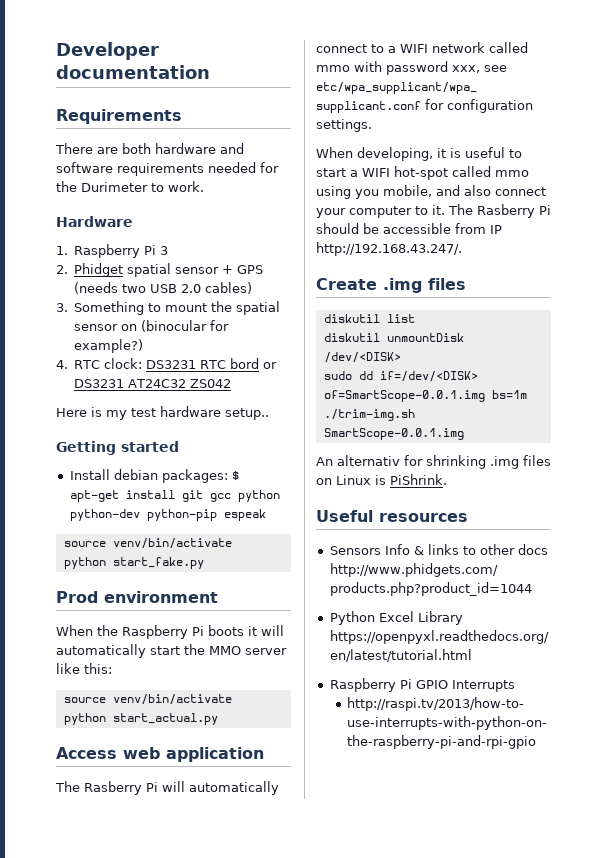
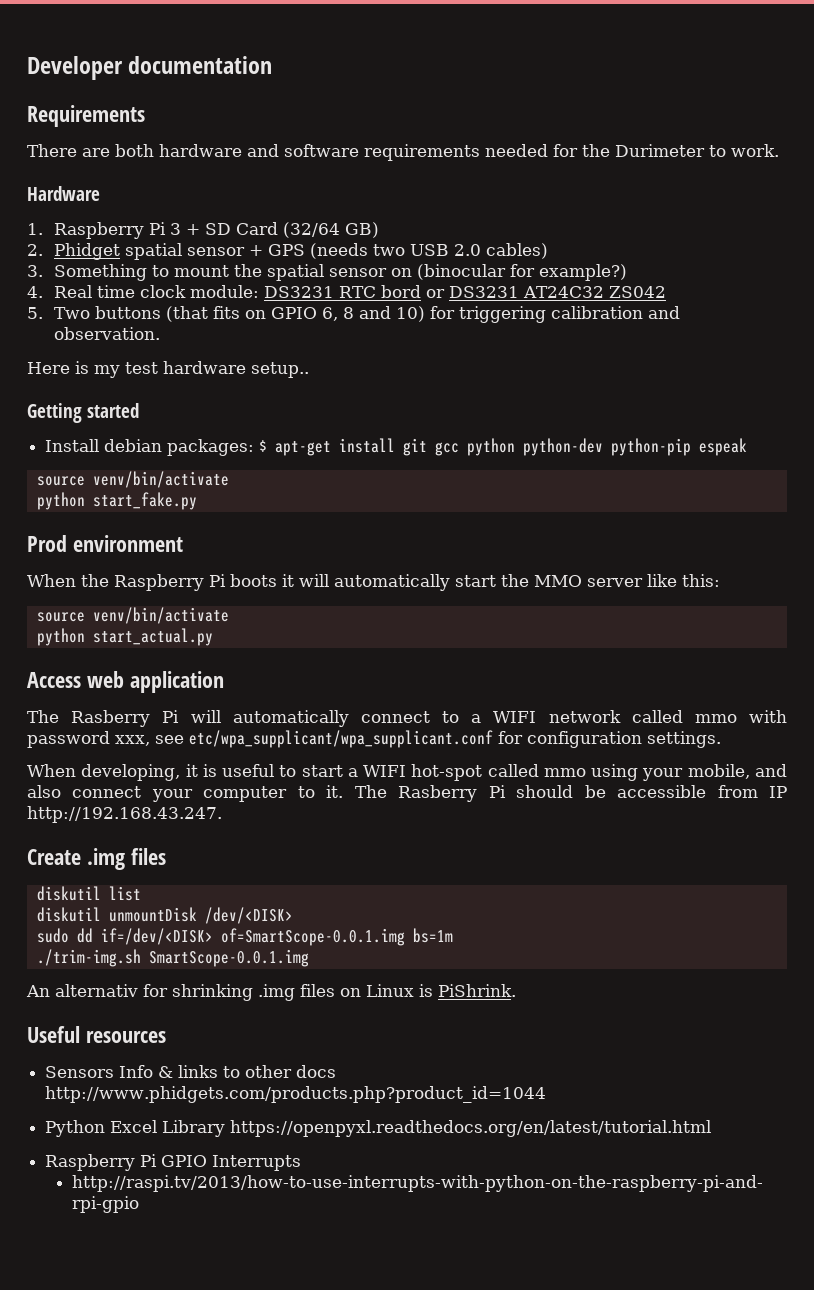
- 1. Raspberry Pi 3
+ 1. Raspberry Pi 3 + SD Card (32/64 GB)
- 4. RTC clock: DS3231 RTC bord or DS3231 AT24C32 ZS042
+ 4. Real time clock module: DS3231 RTC bord or DS3231 AT24C32 ZS042
+ 5. Two buttons (that fits on GPIO 6, 8 and 10) for triggering calibration and observation.
- When developing, it is useful to start a WIFI hot-spot called mmo using you mobile, and also connect your computer to it.
+ When developing, it is useful to start a WIFI hot-spot called mmo using your mobile, and also connect your computer to it.
- The Rasberry Pi should be accessible from IP http://192.168.43.247/.
+ The Rasberry Pi should be accessible from IP http://192.168.43.247.

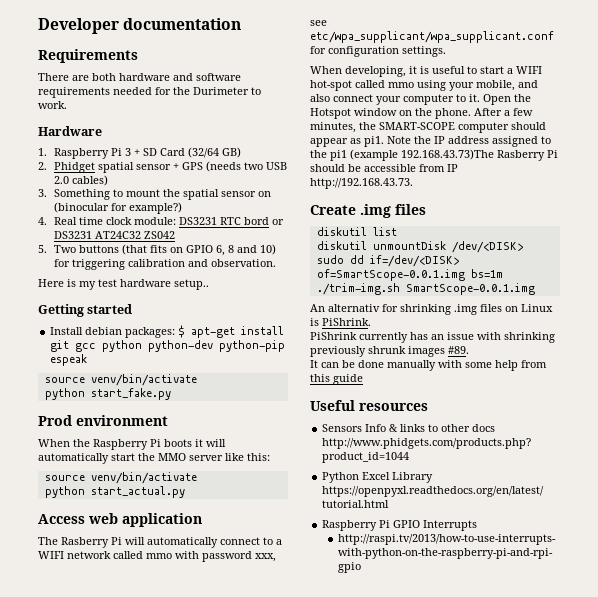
- The Rasberry Pi should be accessible from IP http://192.168.43.247.
+ Open the Hotspot window on the phone. After a few minutes, the SMART-SCOPE computer should appear as pi1. Note the IP address assigned to the pi1 (example 192.168.43.73)The Rasberry Pi should be accessible from IP http://192.168.43.73.
+ PiShrink currently has an issue with shrinking previously shrunk images #89.
+ It can be done manually with some help from this guide

